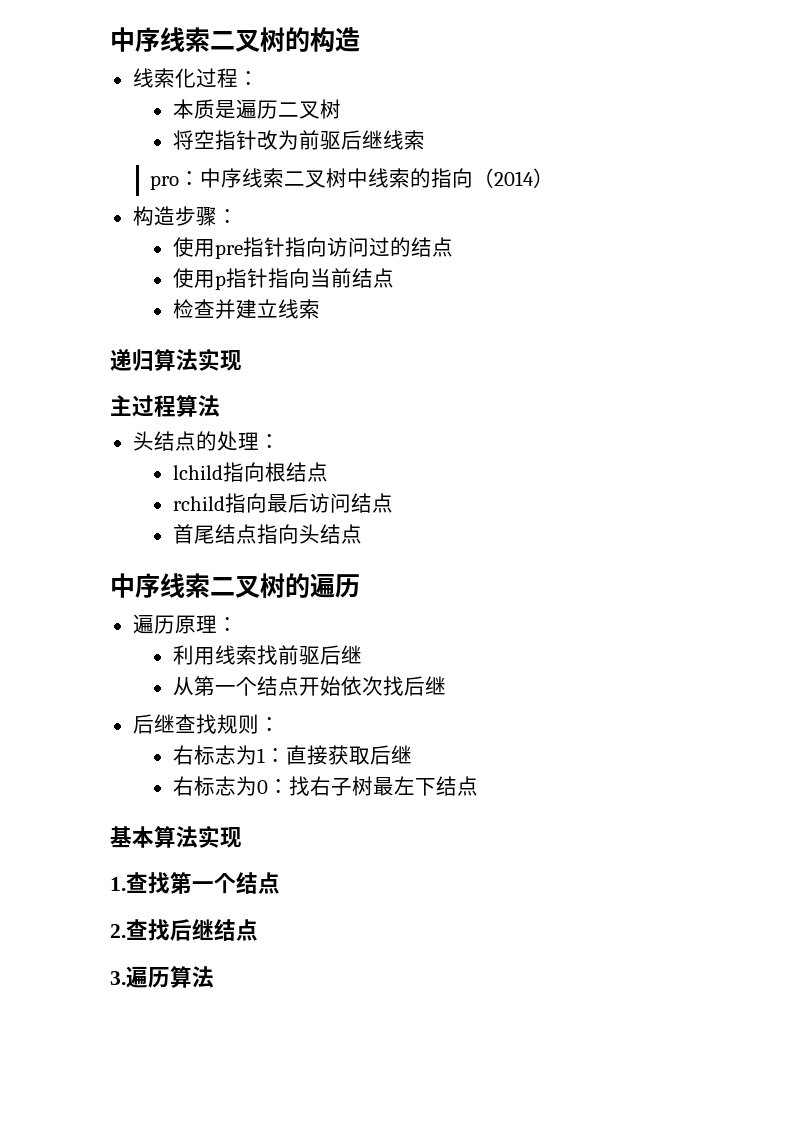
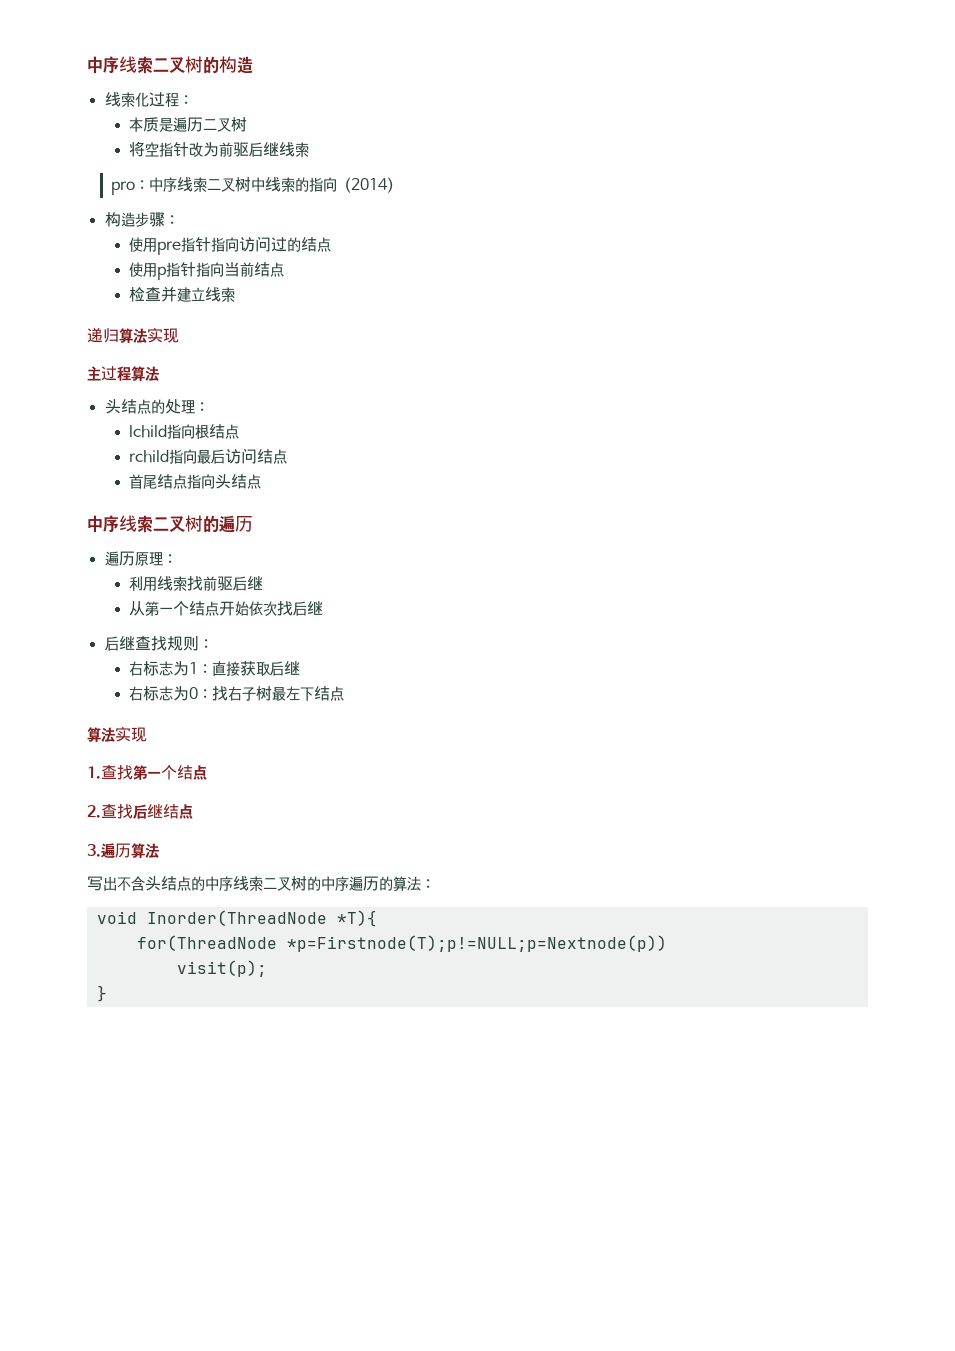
  右标志为0：找右子树最左下结点
- 基本算法实现
+ 算法实现
+ 写出不含头结点的中序线索二叉树的中序遍历的算法：
+ void Inorder(ThreadNode *T){
+ for(ThreadNode *p=Firstnode(T);p!=NULL;p=Nextnode(p))
+ visit(p);
+ }

